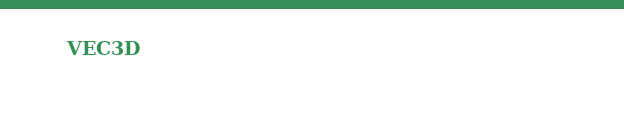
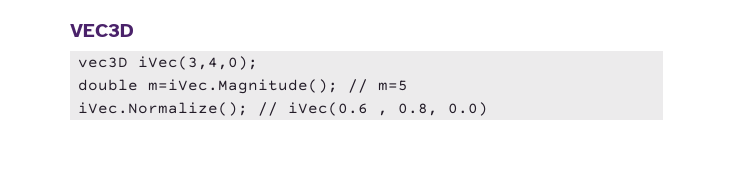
+ vec3D iVec(3,4,0);
+ double m=iVec.Magnitude(); // m=5
+ iVec.Normalize(); // iVec(0.6 , 0.8, 0.0)

